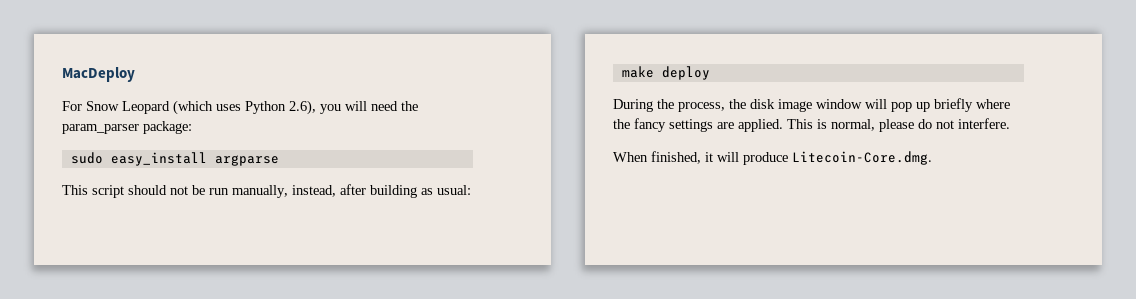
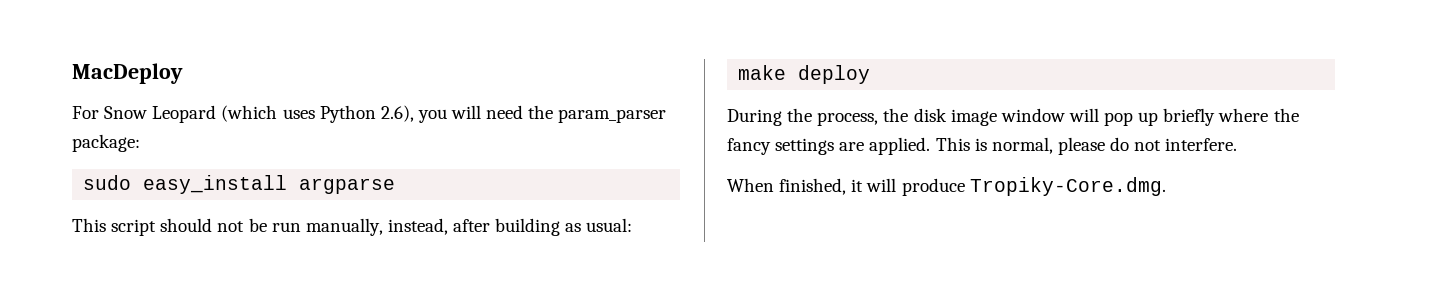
- When finished, it will produce Litecoin-Core.dmg.
+ When finished, it will produce Tropiky-Core.dmg.

